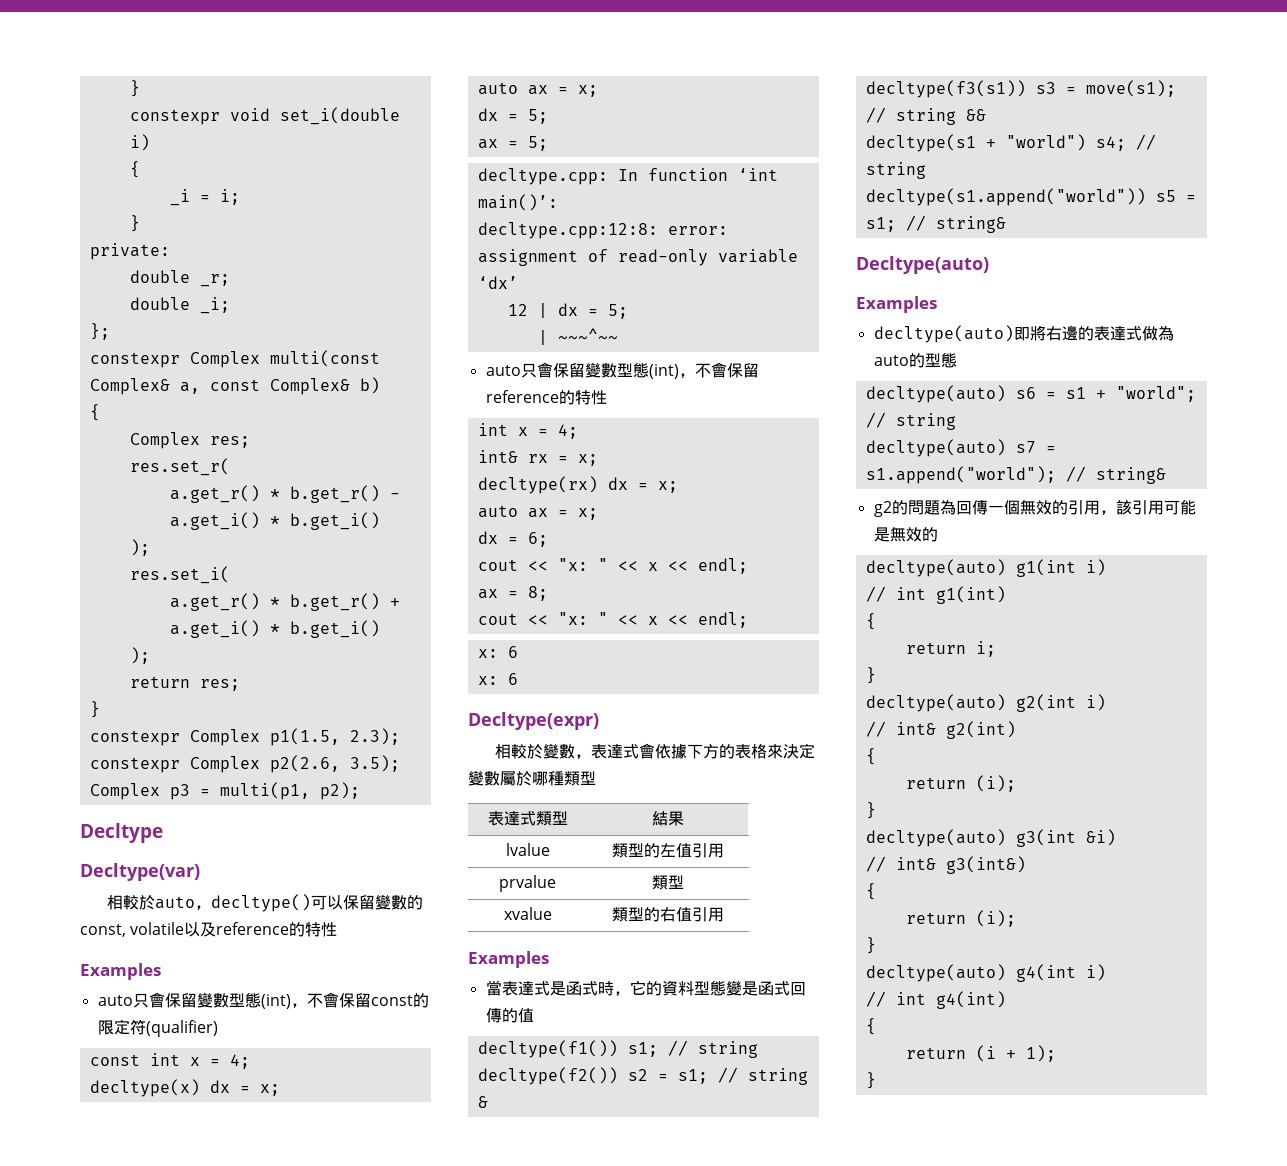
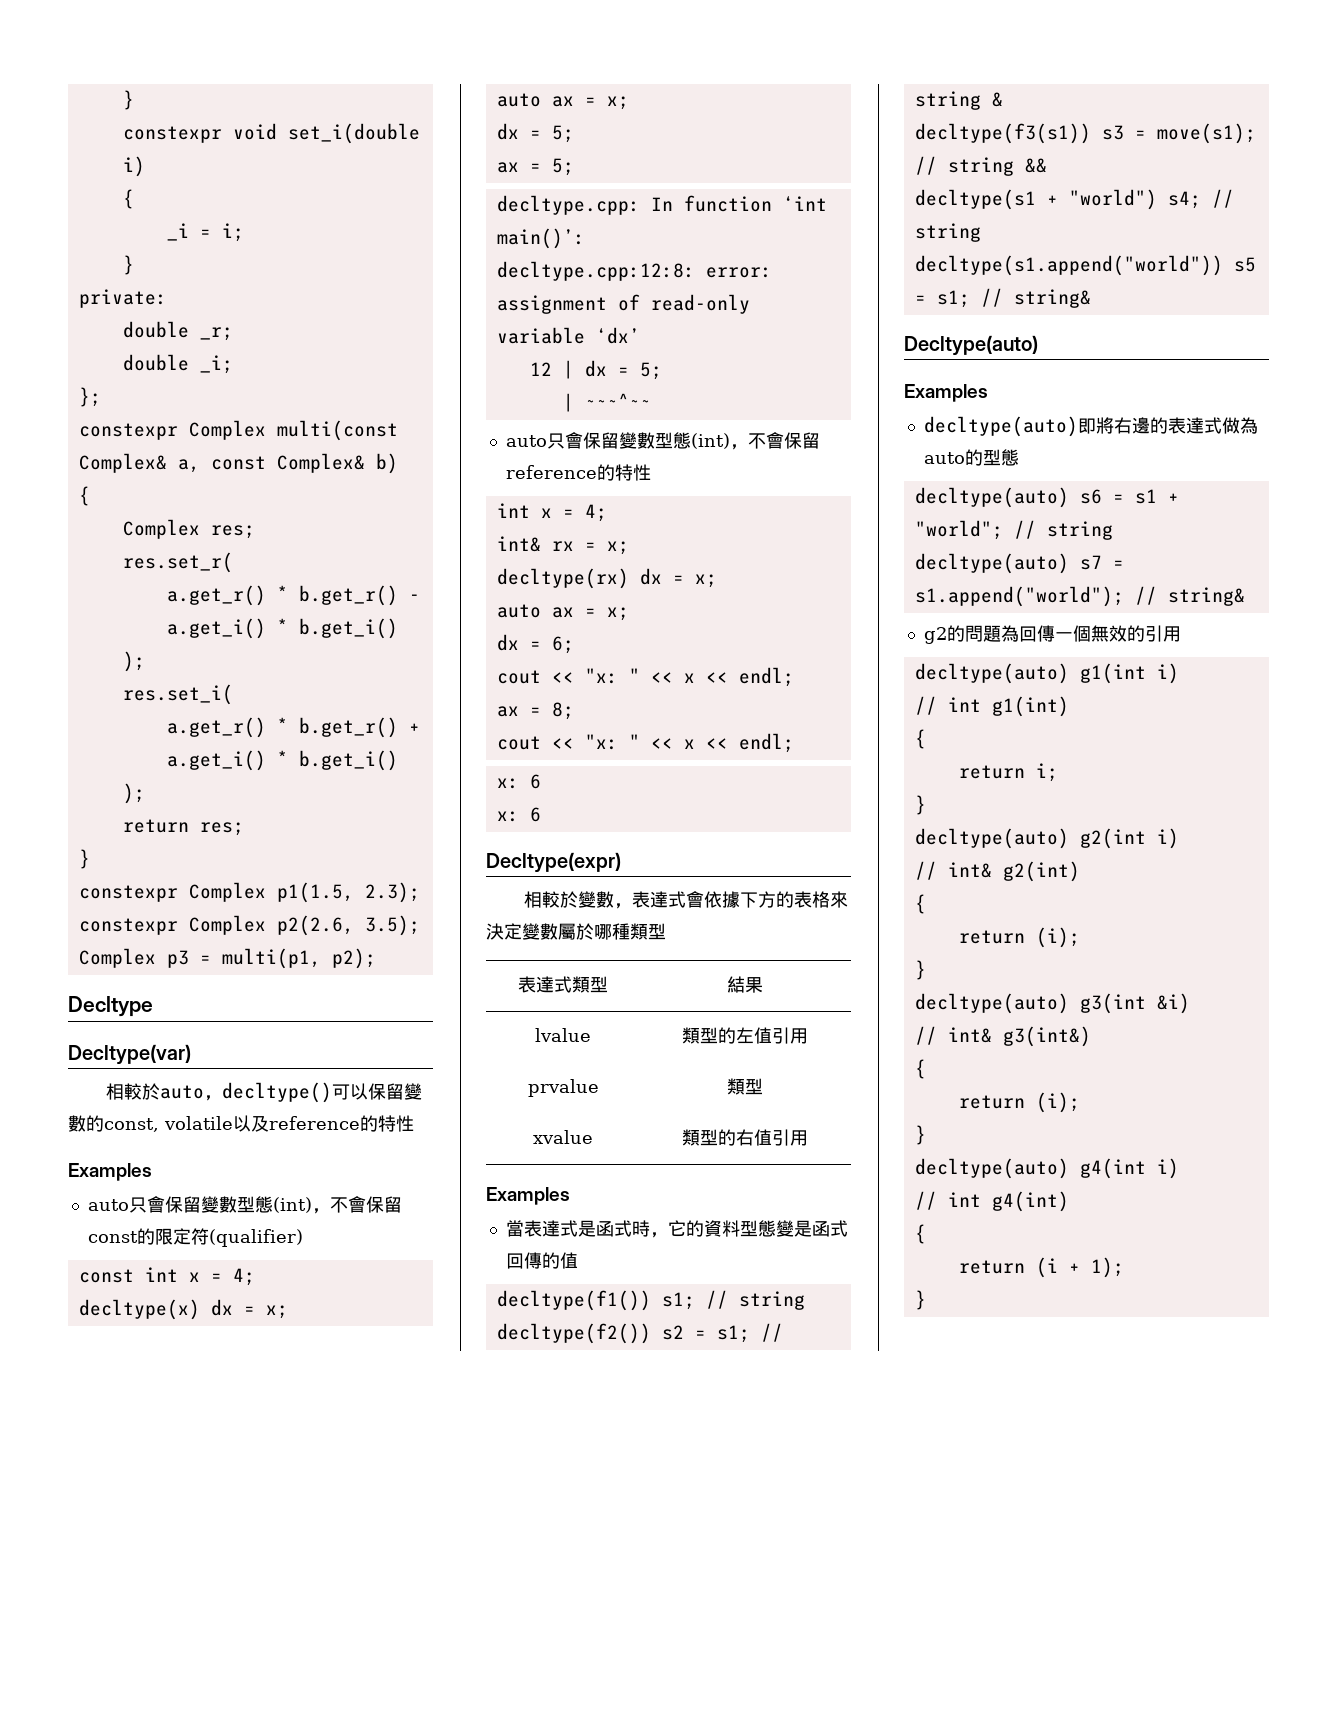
- g2的問題為回傳一個無效的引用，該引用可能是無效的
+ g2的問題為回傳一個無效的引用

